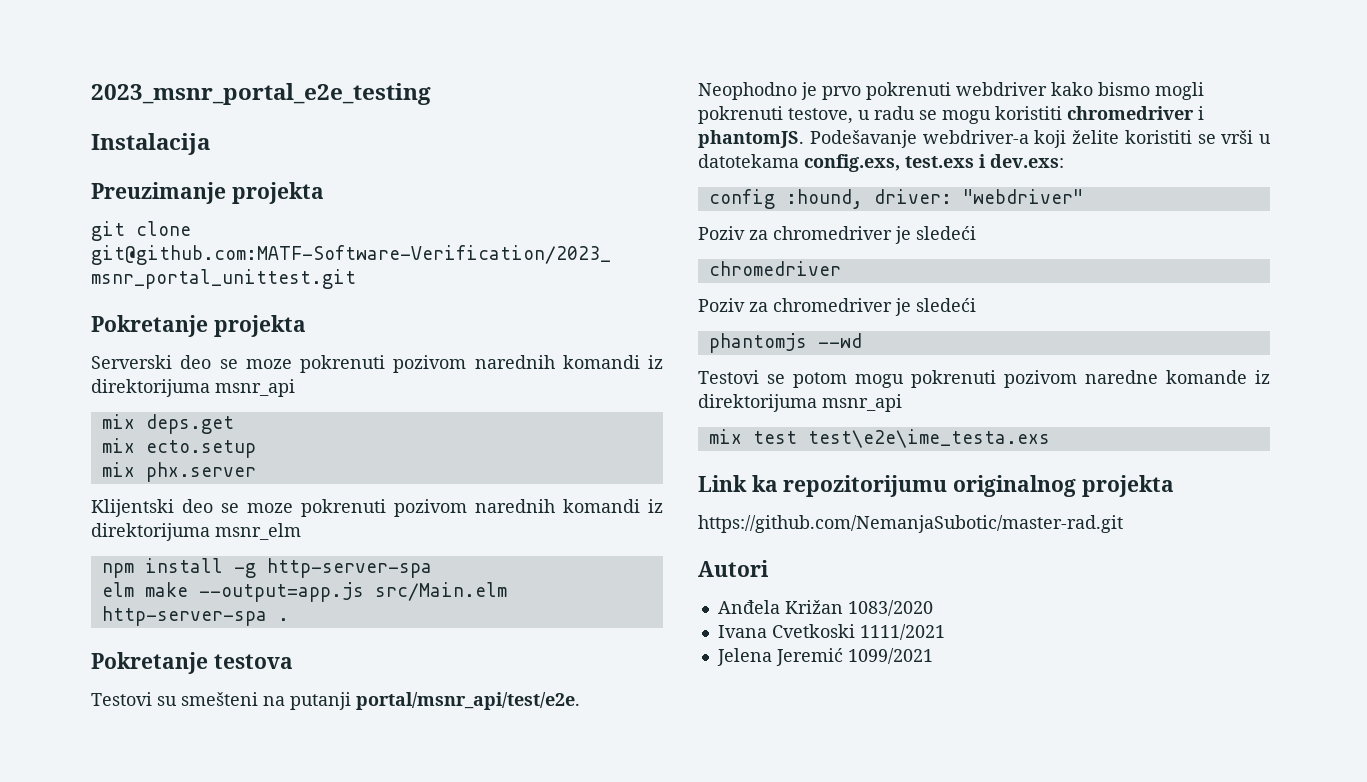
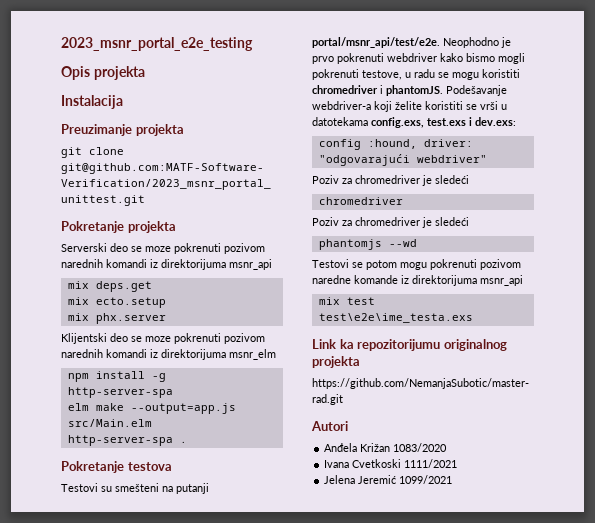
+ Opis projekta
- config :hound, driver: "webdriver"
+ config :hound, driver: "odgovarajući webdriver"

